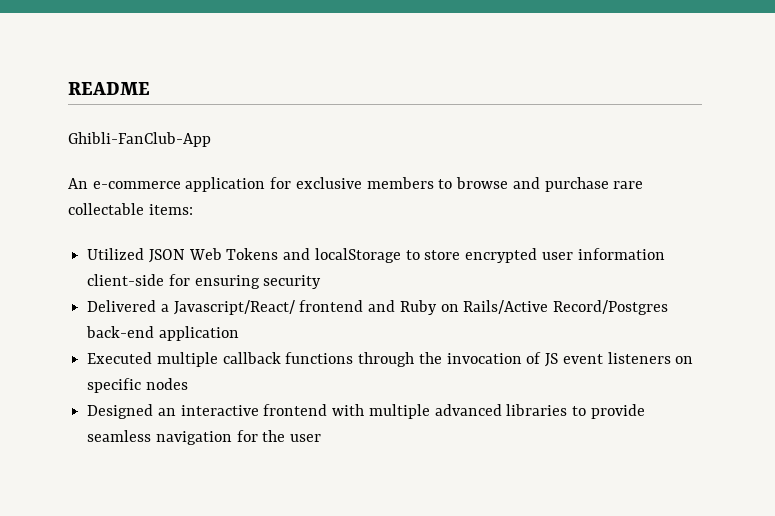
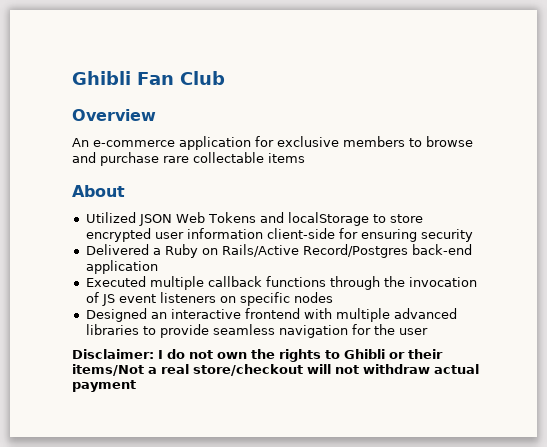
- README
- Ghibli-FanClub-App
+ Ghibli Fan Club
+ Overview
- An e-commerce application for exclusive members to browse and purchase rare collectable items:
+ An e-commerce application for exclusive members to browse and purchase rare collectable items
+ About
- Delivered a Javascript/React/ frontend and Ruby on Rails/Active Record/Postgres back-end application
+ Delivered a Ruby on Rails/Active Record/Postgres back-end application
+ Disclaimer: I do not own the rights to Ghibli or their items/Not a real store/checkout will not withdraw actual payment

